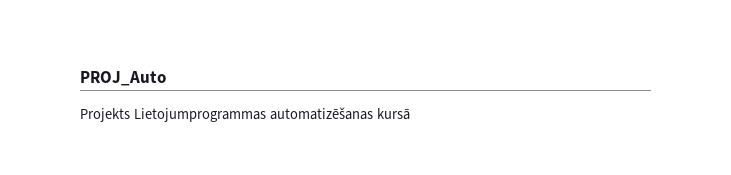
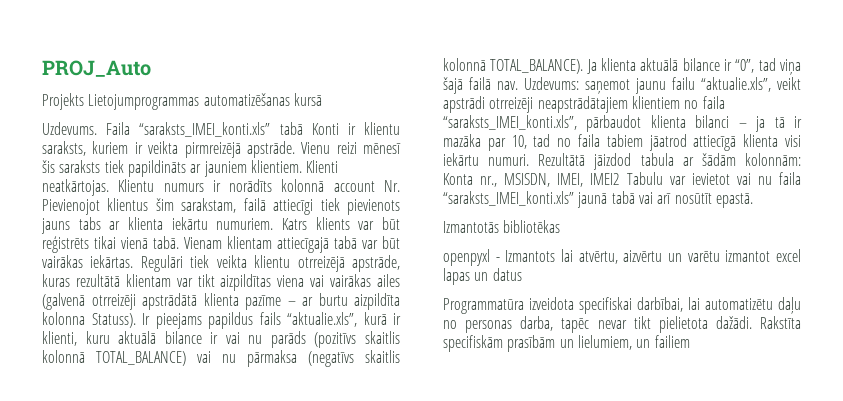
+ Uzdevums. Faila “saraksts_IMEI_konti.xls” tabā Konti ir klientu saraksts, kuriem ir veikta pirmreizējā apstrāde. Vienu reizi mēnesī šis saraksts tiek papildināts ar jauniem klientiem. Klienti neatkārtojas. Klientu numurs ir norādīts kolonnā account Nr. Pievienojot klientus šim sarakstam, failā attiecīgi tiek pievienots jauns tabs ar klienta iekārtu numuriem. Katrs klients var būt reģistrēts tikai vienā tabā. Vienam klientam attiecīgajā tabā var būt vairākas iekārtas. Regulāri tiek veikta klientu otrreizējā apstrāde, kuras rezultātā klientam var tikt aizpildītas viena vai vairākas ailes (galvenā otrreizēji apstrādātā klienta pazīme – ar burtu aizpildīta kolonna Statuss). Ir pieejams papildus fails “aktualie.xls”, kurā ir klienti, kuru aktuālā bilance ir vai nu parāds (pozitīvs skaitlis kolonnā TOTAL_BALANCE) vai nu pārmaksa (negatīvs skaitlis kolonnā TOTAL_BALANCE). Ja klienta aktuālā bilance ir “0”, tad viņa šajā failā nav. Uzdevums: saņemot jaunu failu “aktualie.xls”, veikt apstrādi otrreizēji neapstrādātajiem klientiem no faila “saraksts_IMEI_konti.xls”, pārbaudot klienta bilanci – ja tā ir mazāka par 10, tad no faila tabiem jāatrod attiecīgā klienta visi iekārtu numuri. Rezultātā jāizdod tabula ar šādām kolonnām: Konta nr., MSISDN, IMEI, IMEI2 Tabulu var ievietot vai nu faila “saraksts_IMEI_konti.xls” jaunā tabā vai arī nosūtīt epastā.
+ Izmantotās bibliotēkas
+ openpyxl - Izmantots lai atvērtu, aizvērtu un varētu izmantot excel lapas un datus
+ Programmatūra izveidota specifiskai darbībai, lai automatizētu daļu no personas darba, tapēc nevar tikt pielietota dažādi. Rakstīta specifiskām prasībām un lielumiem, un failiem

